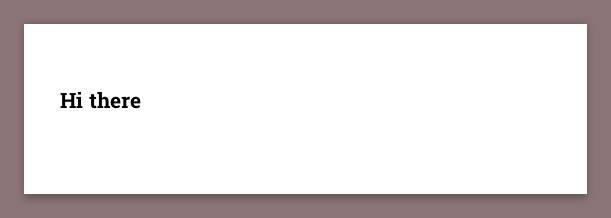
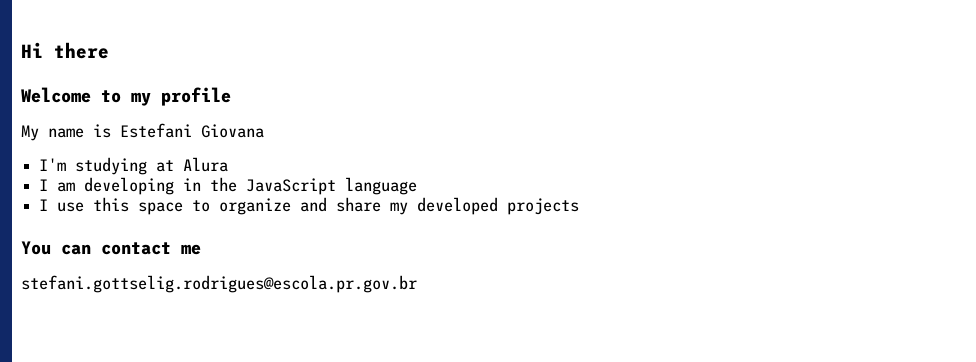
+ Welcome to my profile
+ My name is Estefani Giovana
+ I'm studying at Alura
+ I am developing in the JavaScript language
+ I use this space to organize and share my developed projects
+ You can contact me
+ stefani.gottselig.rodrigues@escola.pr.gov.br

